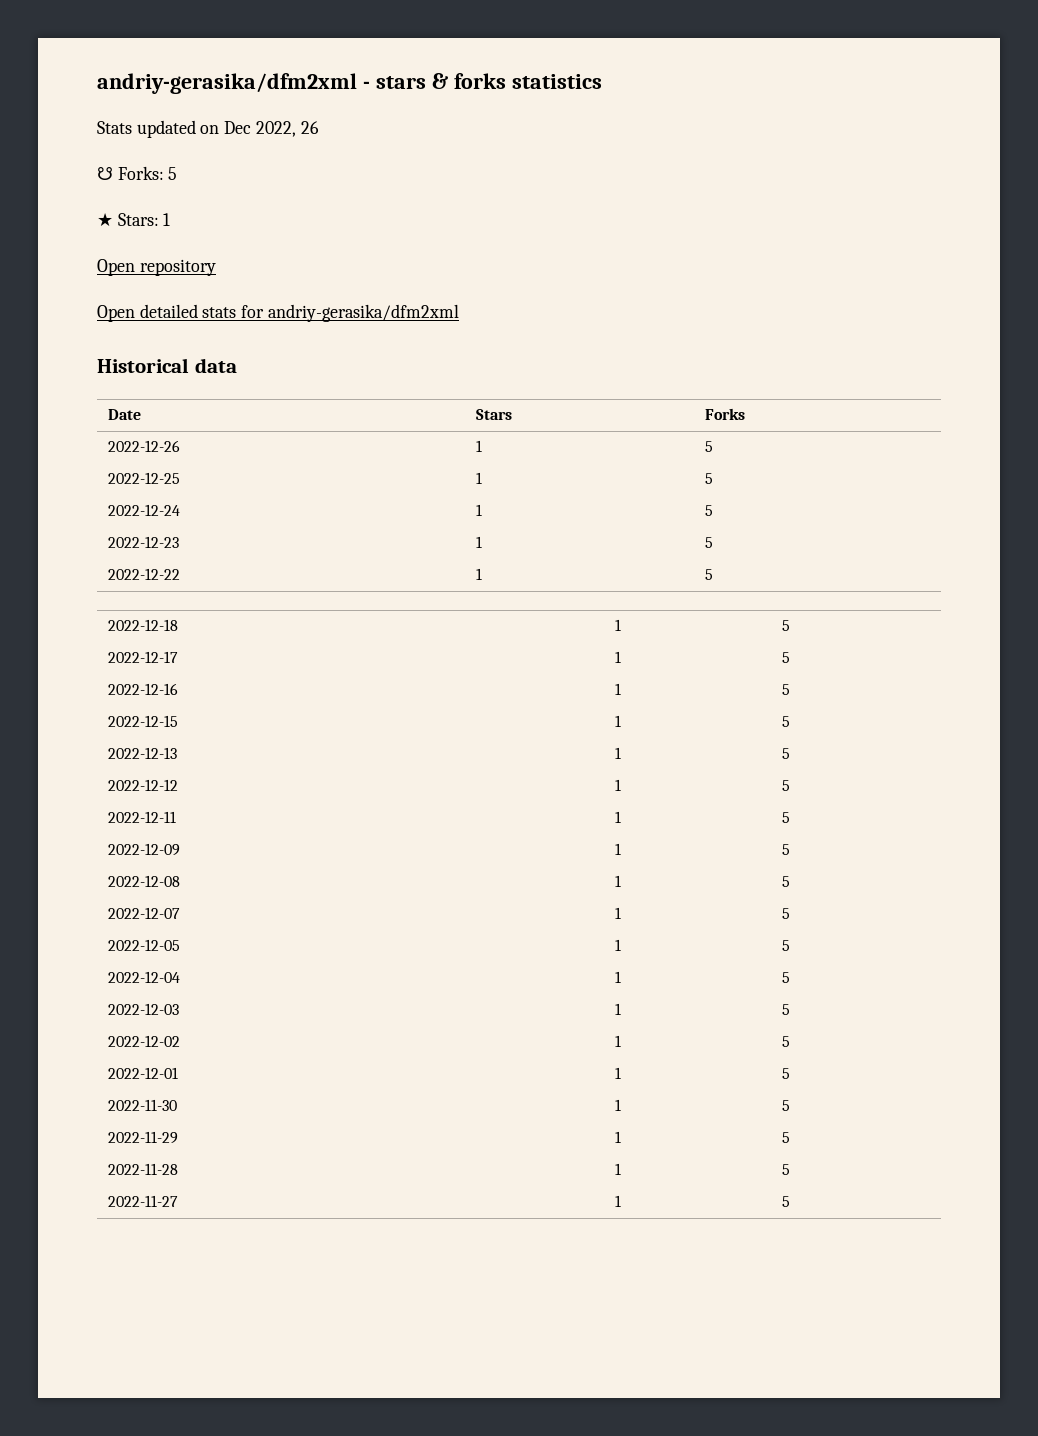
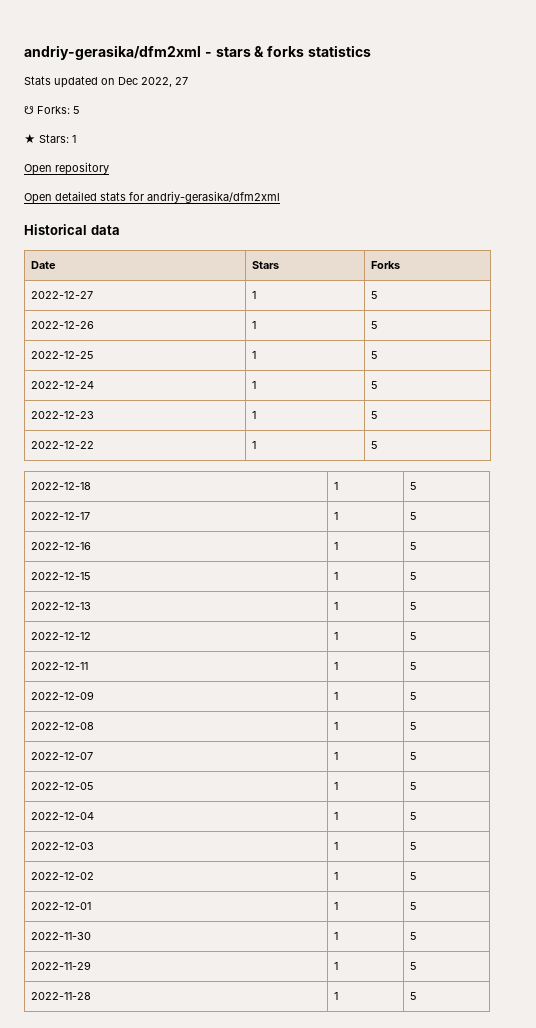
- Stats updated on Dec 2022, 26
+ Stats updated on Dec 2022, 27
+ 2022-12-27 | 1 | 5
- 2022-11-27 | 1 | 5

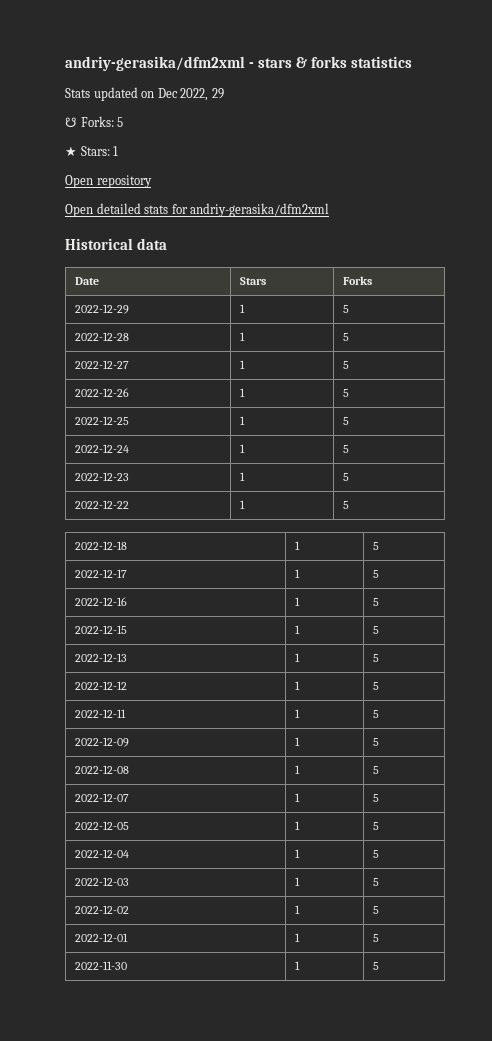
- Stats updated on Dec 2022, 27
+ Stats updated on Dec 2022, 29
+ 2022-12-29 | 1 | 5
+ 2022-12-28 | 1 | 5
- 2022-11-29 | 1 | 5
- 2022-11-28 | 1 | 5

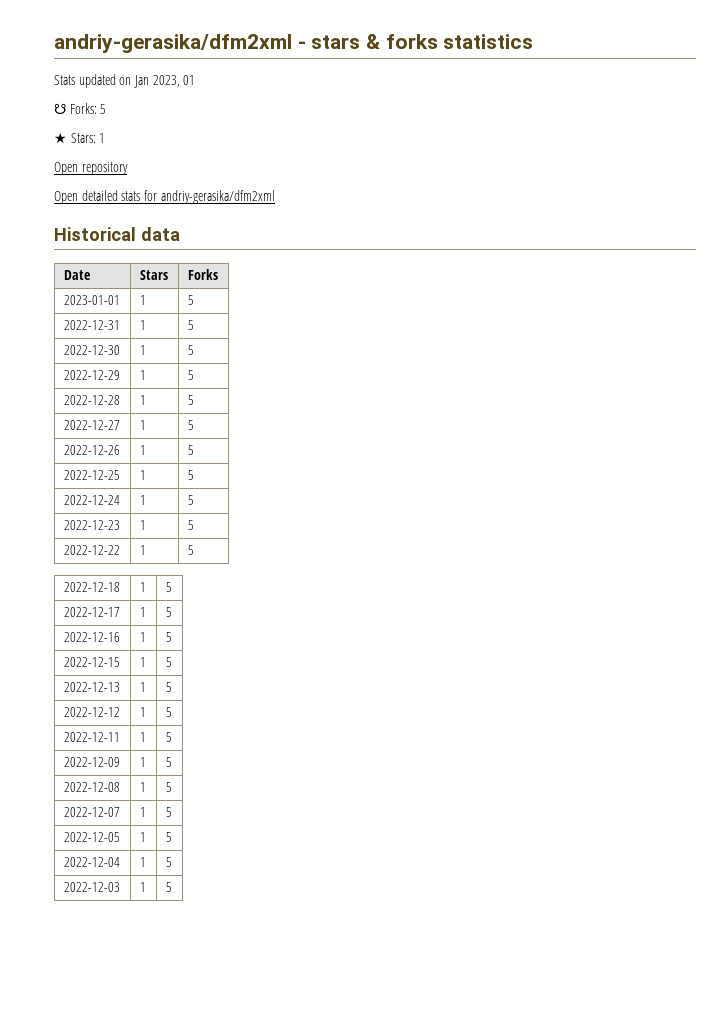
- Stats updated on Dec 2022, 29
+ Stats updated on Jan 2023, 01
+ 2023-01-01 | 1 | 5
+ 2022-12-31 | 1 | 5
+ 2022-12-30 | 1 | 5
- 2022-12-02 | 1 | 5
- 2022-12-01 | 1 | 5
- 2022-11-30 | 1 | 5

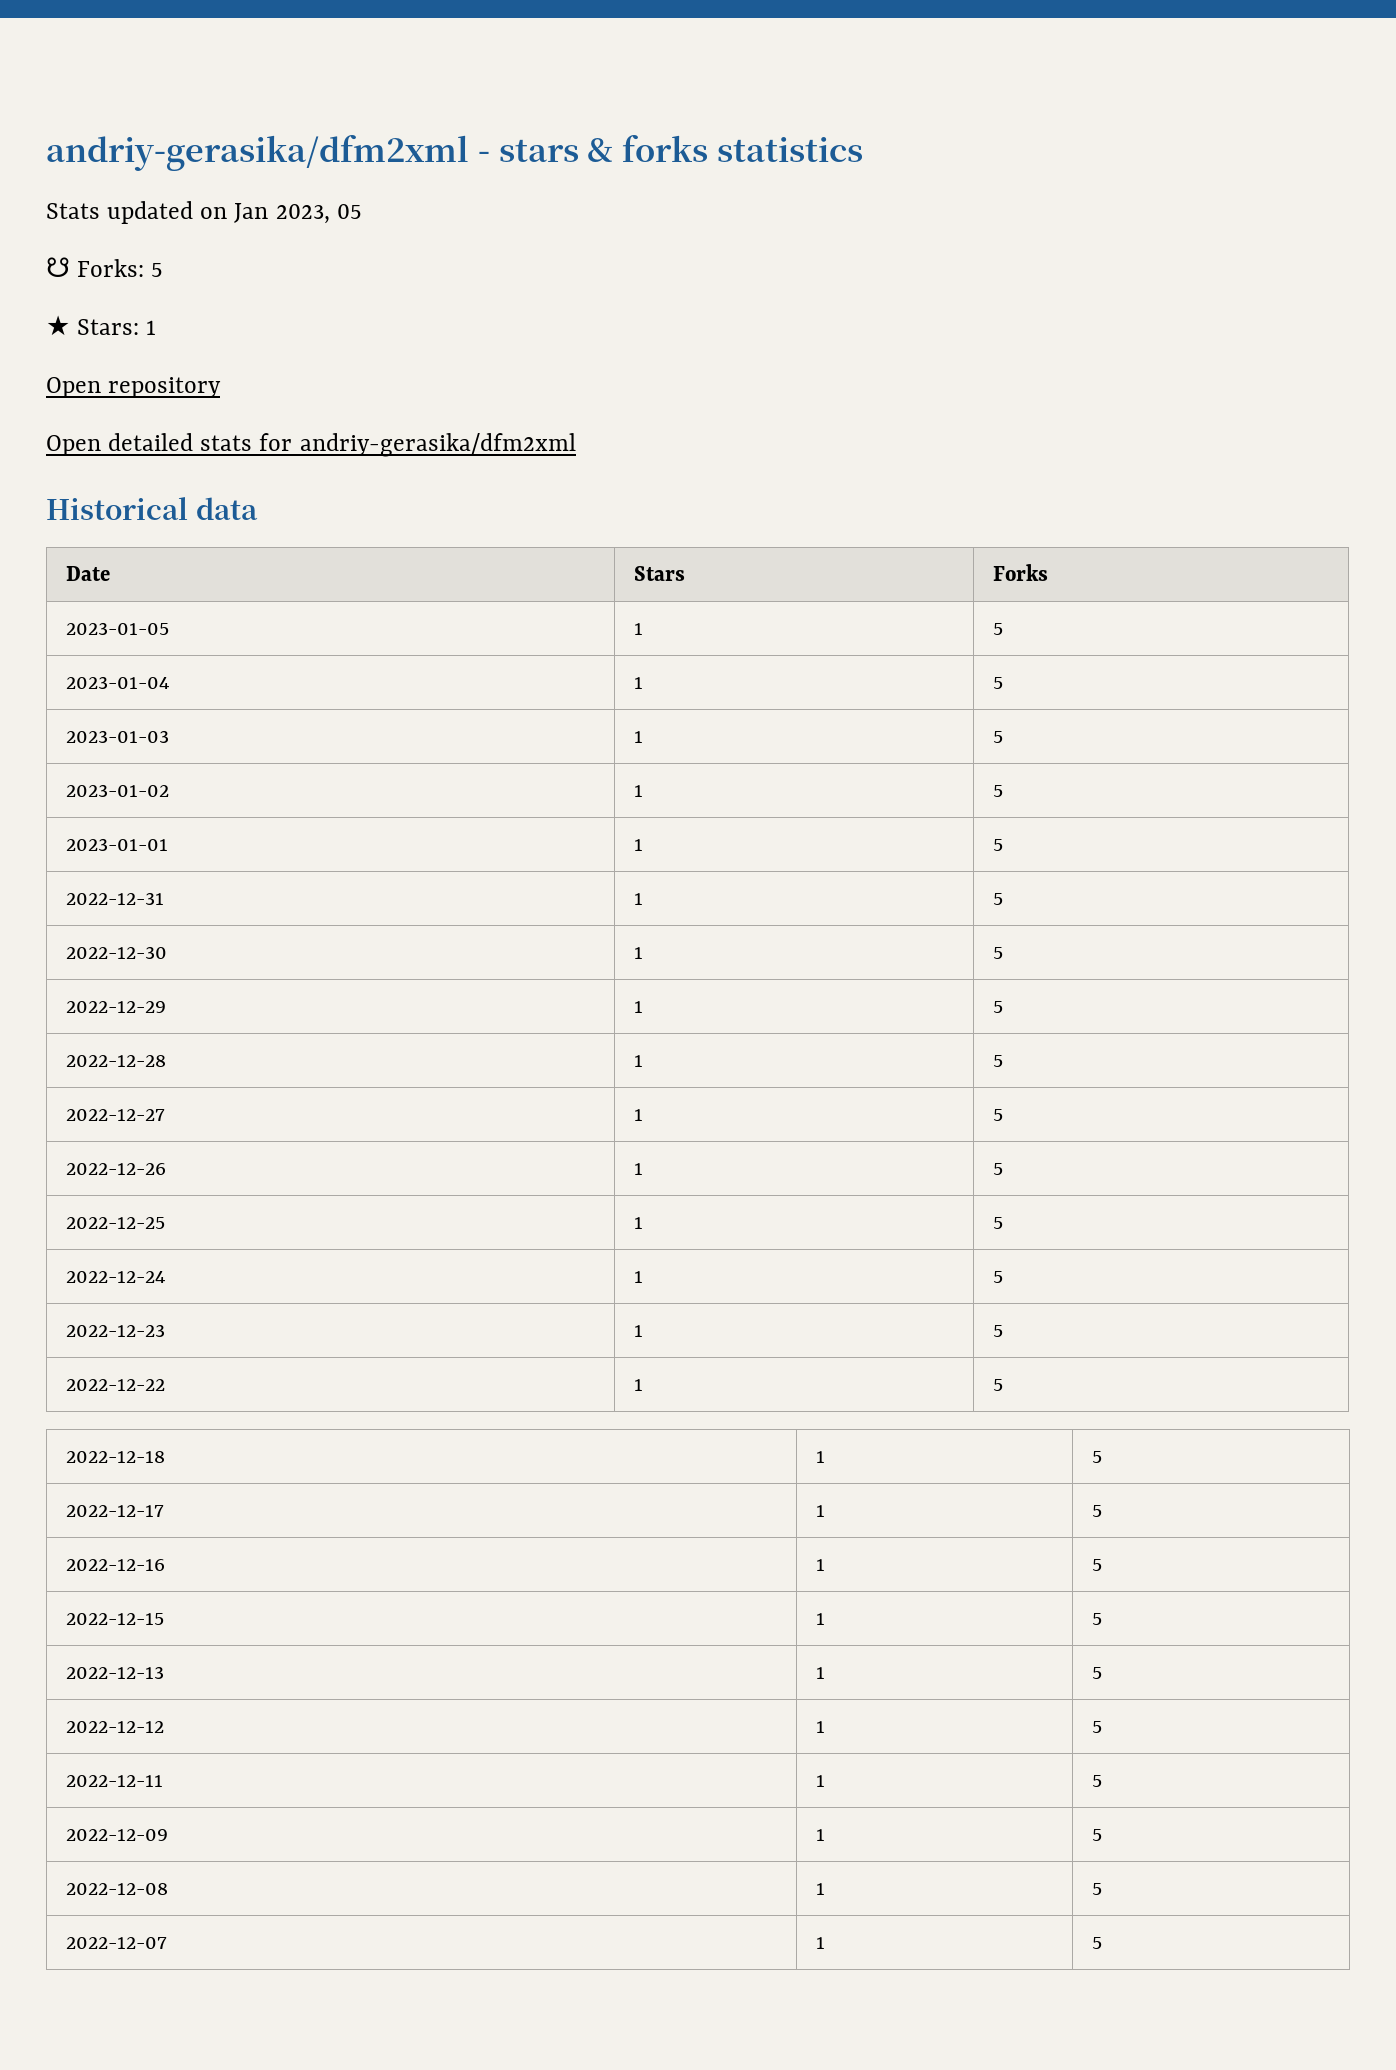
- Stats updated on Jan 2023, 01
+ Stats updated on Jan 2023, 05
+ 2023-01-05 | 1 | 5
+ 2023-01-04 | 1 | 5
+ 2023-01-03 | 1 | 5
+ 2023-01-02 | 1 | 5
- 2022-12-05 | 1 | 5
- 2022-12-04 | 1 | 5
- 2022-12-03 | 1 | 5

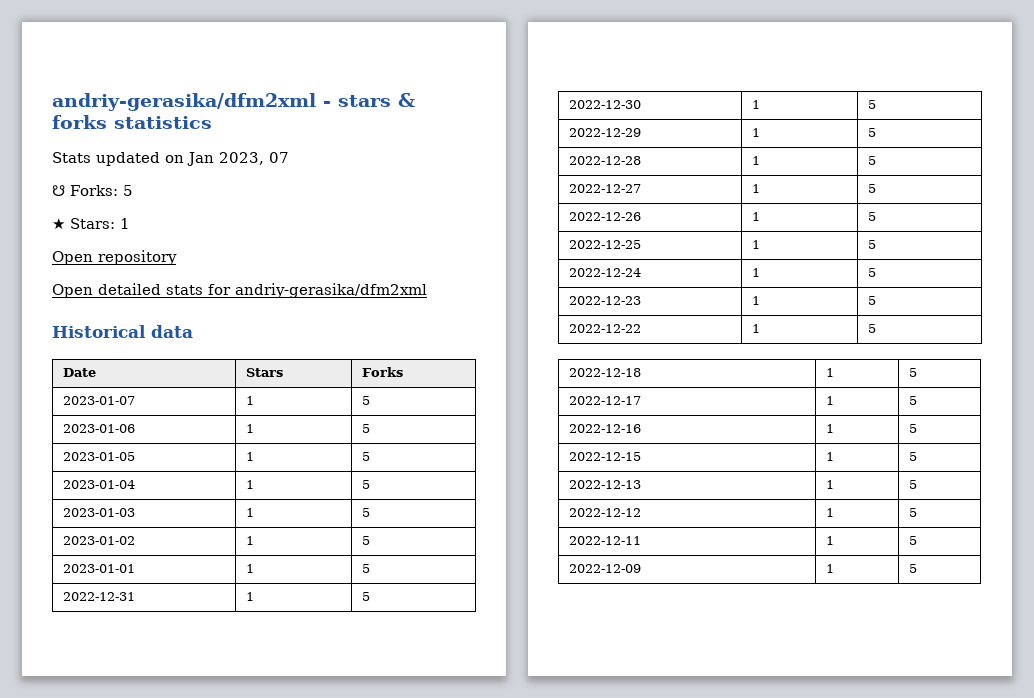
- Stats updated on Jan 2023, 05
+ Stats updated on Jan 2023, 07
+ 2023-01-07 | 1 | 5
+ 2023-01-06 | 1 | 5
- 2022-12-08 | 1 | 5
- 2022-12-07 | 1 | 5

